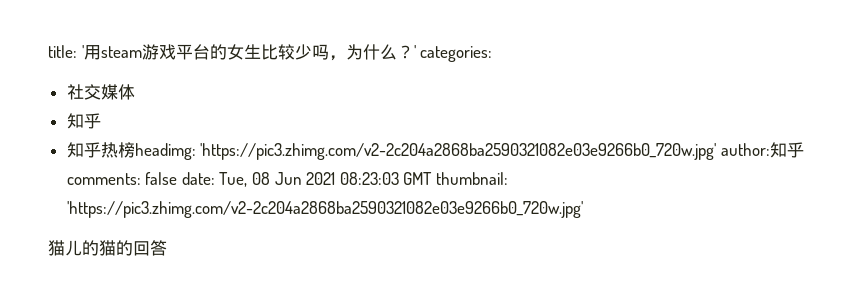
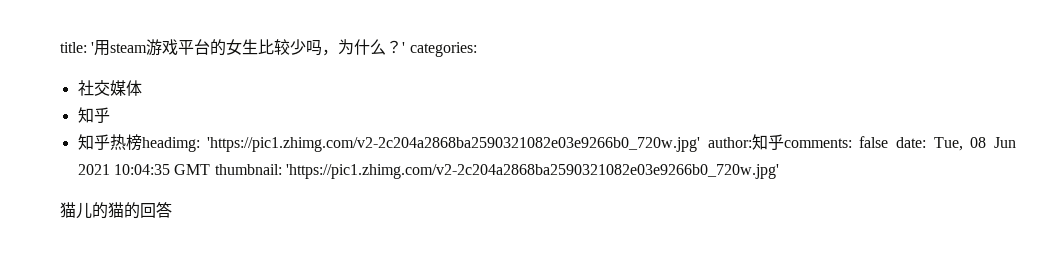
- 知乎热榜headimg: 'https://pic3.zhimg.com/v2-2c204a2868ba2590321082e03e9266b0_720w.jpg' author:知乎comments: false date: Tue, 08 Jun 2021 08:23:03 GMT thumbnail: 'https://pic3.zhimg.com/v2-2c204a2868ba2590321082e03e9266b0_720w.jpg'
+ 知乎热榜headimg: 'https://pic1.zhimg.com/v2-2c204a2868ba2590321082e03e9266b0_720w.jpg' author:知乎comments: false date: Tue, 08 Jun 2021 10:04:35 GMT thumbnail: 'https://pic1.zhimg.com/v2-2c204a2868ba2590321082e03e9266b0_720w.jpg'

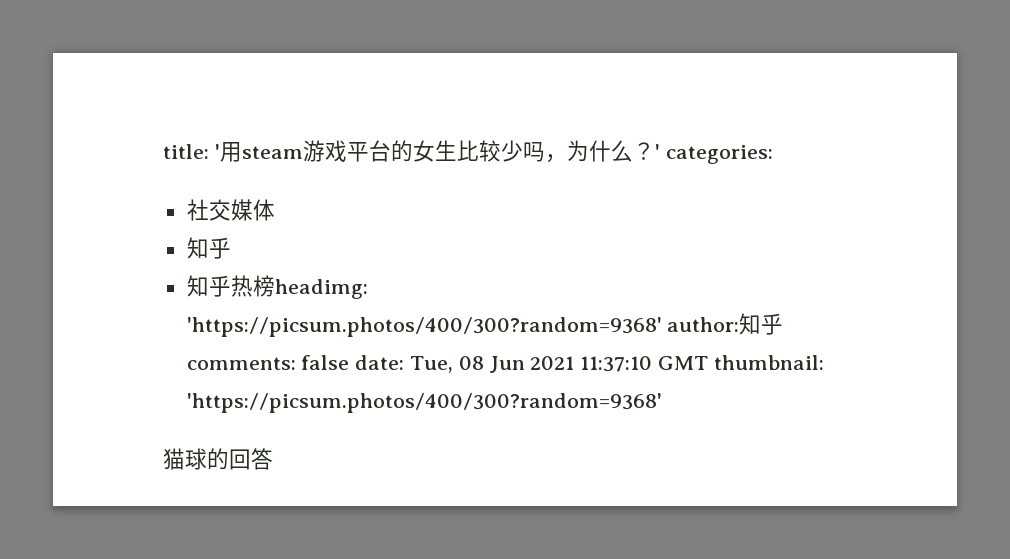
- 知乎热榜headimg: 'https://pic1.zhimg.com/v2-2c204a2868ba2590321082e03e9266b0_720w.jpg' author:知乎comments: false date: Tue, 08 Jun 2021 10:04:35 GMT thumbnail: 'https://pic1.zhimg.com/v2-2c204a2868ba2590321082e03e9266b0_720w.jpg'
- 猫儿的猫的回答
+ 知乎热榜headimg: 'https://picsum.photos/400/300?random=9368' author:知乎comments: false date: Tue, 08 Jun 2021 11:37:10 GMT thumbnail: 'https://picsum.photos/400/300?random=9368'
+ 猫球的回答

